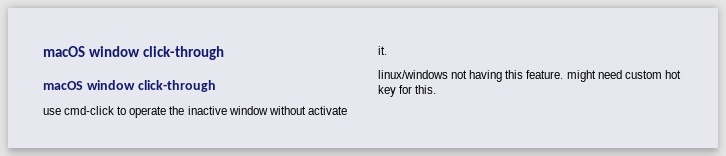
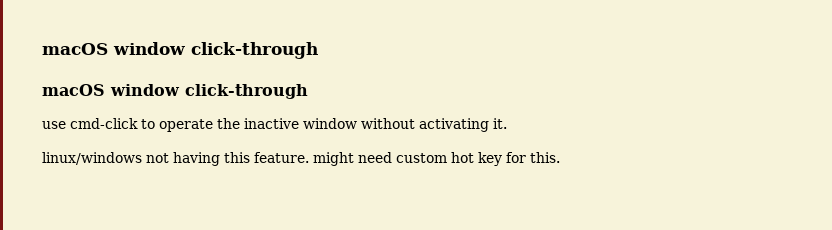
- use cmd-click to operate the inactive window without activate it.
+ use cmd-click to operate the inactive window without activating it.

